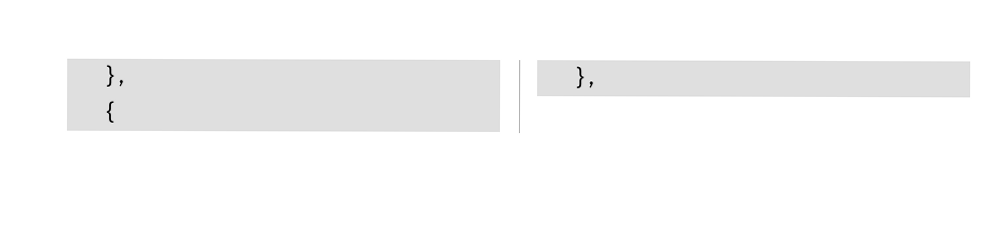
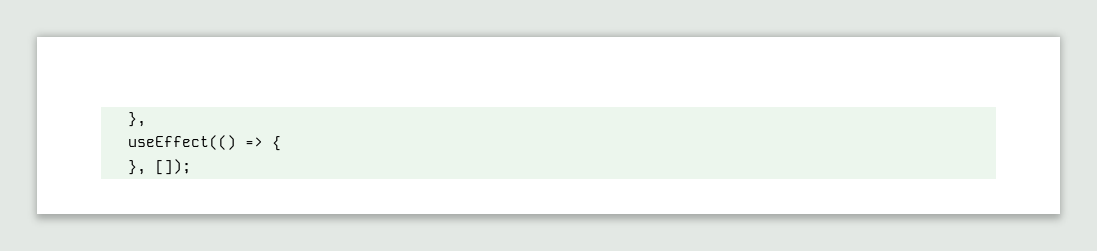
- {
- },
+ useEffect(() => {
+ }, []);

